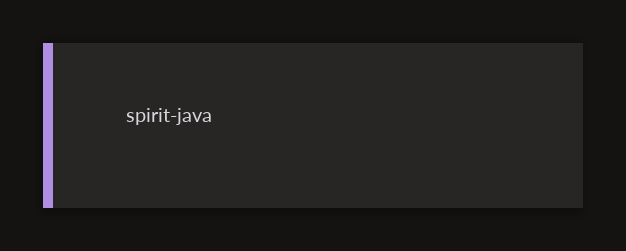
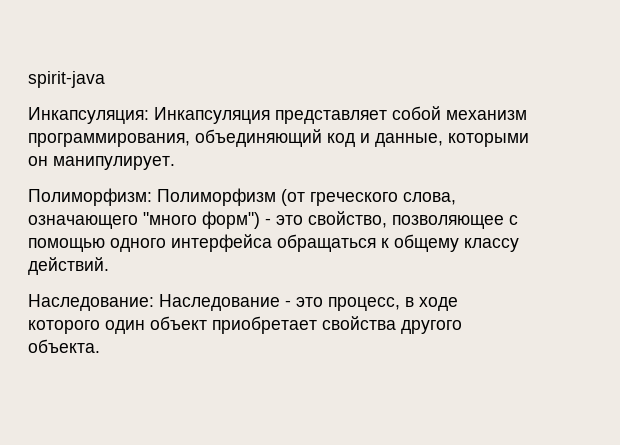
+ Инкапсуляция: Инкапсуляция представляет собой механизм программирования, объединяющий код и данные, которыми он манипулирует.
+ Полиморфизм: Полиморфизм (от греческого слова, означающего "много форм") - это свойство, позволяющее с помощью одного интерфейса обращаться к общему классу действий.
+ Наследование: Наследование - это процесс, в ходе которого один объект приобретает свойства другого объекта.

